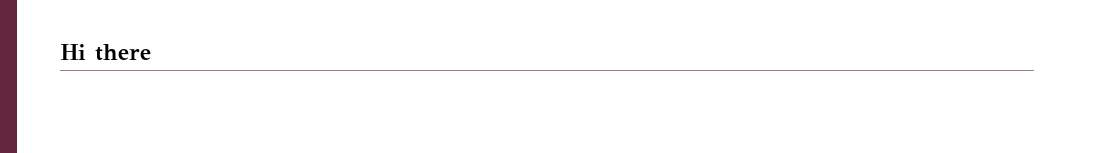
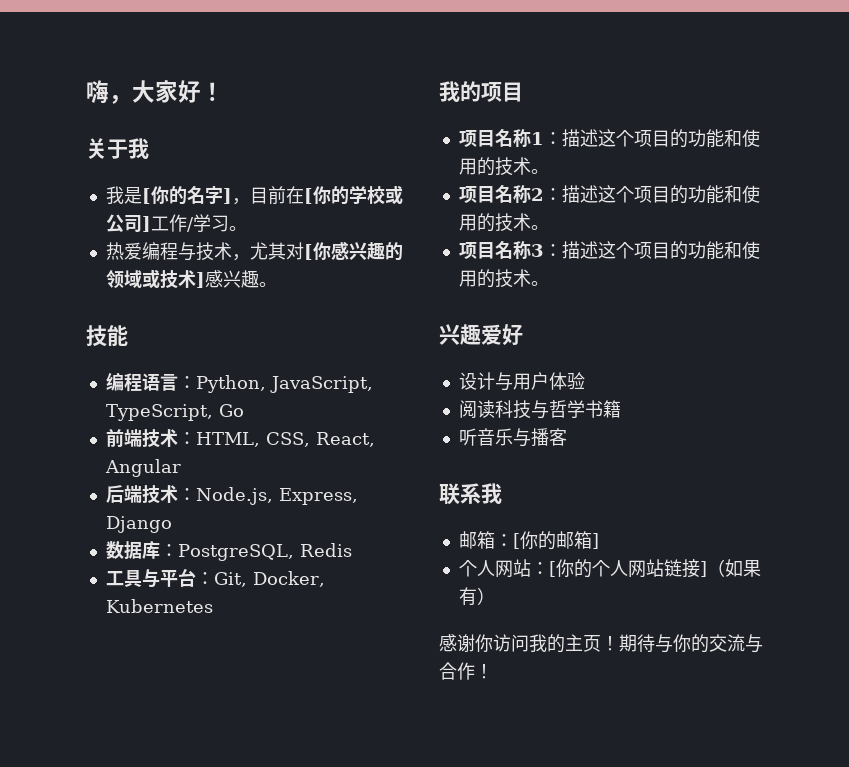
- Hi there
+ 嗨，大家好！
+ 关于我
+ 我是[你的名字]，目前在[你的学校或公司]工作/学习。
+ 热爱编程与技术，尤其对[你感兴趣的领域或技术]感兴趣。
+ 技能
+ 编程语言：Python, JavaScript, TypeScript, Go
+ 前端技术：HTML, CSS, React, Angular
+ 后端技术：Node.js, Express, Django
+ 数据库：PostgreSQL, Redis
+ 工具与平台：Git, Docker, Kubernetes
+ 我的项目
+ 项目名称1：描述这个项目的功能和使用的技术。
+ 项目名称2：描述这个项目的功能和使用的技术。
+ 项目名称3：描述这个项目的功能和使用的技术。
+ 兴趣爱好
+ 设计与用户体验
+ 阅读科技与哲学书籍
+ 听音乐与播客
+ 联系我
+ 邮箱：[你的邮箱]
+ 个人网站：[你的个人网站链接]（如果有）
+ 感谢你访问我的主页！期待与你的交流与合作！

